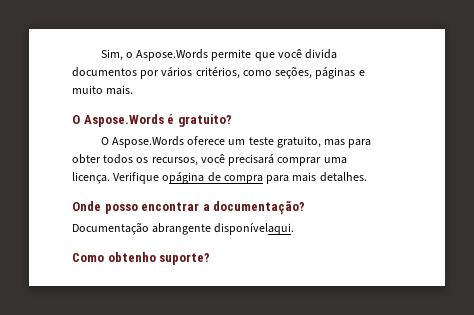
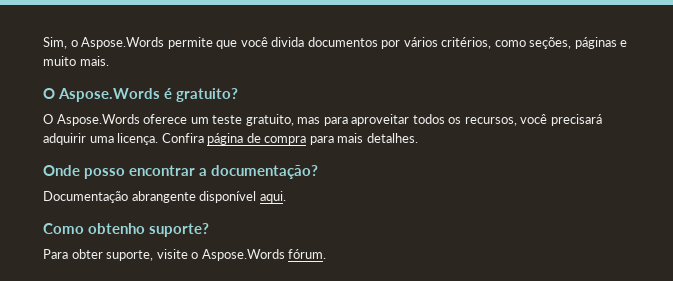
- O Aspose.Words oferece um teste gratuito, mas para obter todos os recursos, você precisará comprar uma licença.
+ O Aspose.Words oferece um teste gratuito, mas para aproveitar todos os recursos, você precisará adquirir uma licença.
- Verifique opágina de compra para mais detalhes.
+ Confira página de compra para mais detalhes.
- Documentação abrangente disponívelaqui.
+ Documentação abrangente disponível aqui.
+ Para obter suporte, visite o Aspose.Words fórum.

